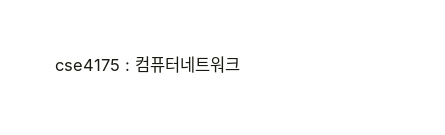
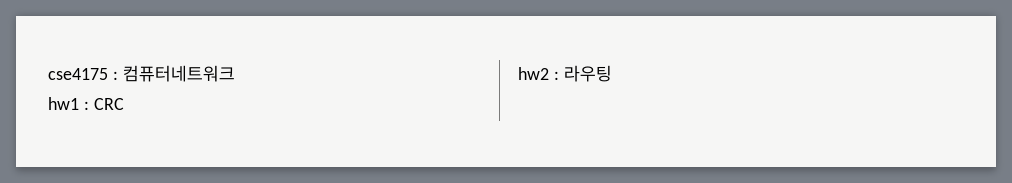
+ hw1 : CRC
+ hw2 : 라우팅

